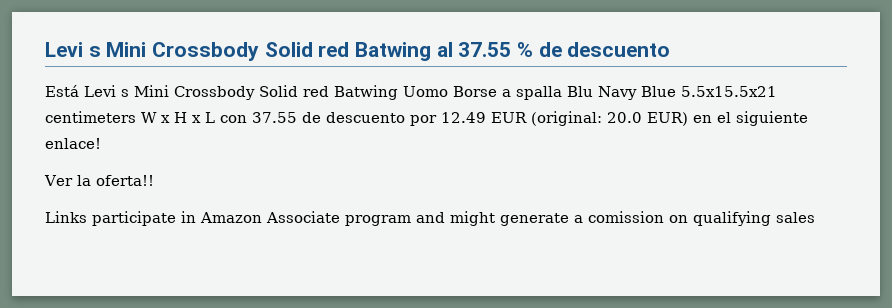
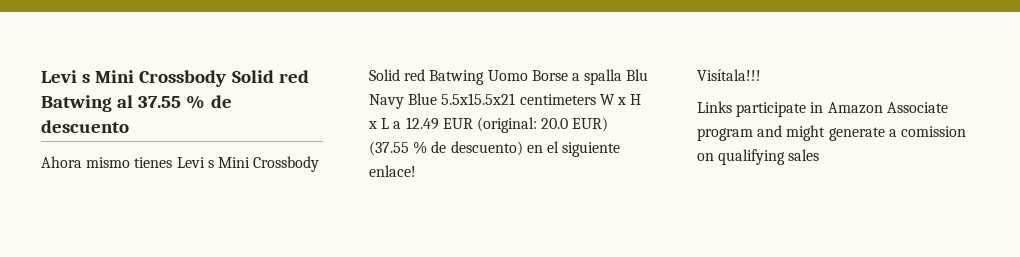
- Está Levi s Mini Crossbody Solid red Batwing Uomo Borse a spalla Blu Navy Blue 5.5x15.5x21 centimeters W x H x L con 37.55 de descuento por 12.49 EUR (original: 20.0 EUR) en el siguiente enlace!
+ Ahora mismo tienes Levi s Mini Crossbody Solid red Batwing Uomo Borse a spalla Blu Navy Blue 5.5x15.5x21 centimeters W x H x L a 12.49 EUR (original: 20.0 EUR) (37.55 % de descuento) en el siguiente enlace!
- Ver la oferta!!
+ Visítala!!!

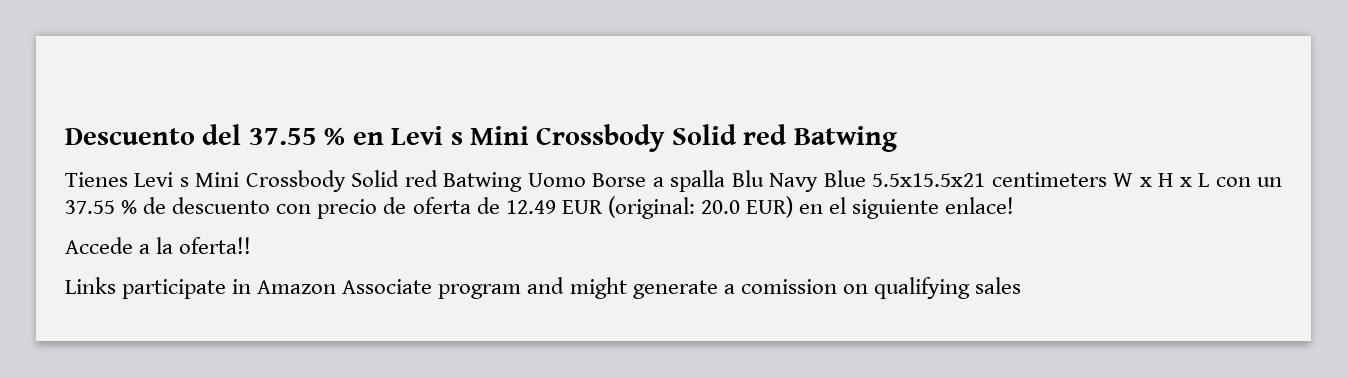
- Levi s Mini Crossbody Solid red Batwing al 37.55 % de descuento
- Ahora mismo tienes Levi s Mini Crossbody Solid red Batwing Uomo Borse a spalla Blu Navy Blue 5.5x15.5x21 centimeters W x H x L a 12.49 EUR (original: 20.0 EUR) (37.55 % de descuento) en el siguiente enlace!
+ Descuento del 37.55 % en Levi s Mini Crossbody Solid red Batwing
+ Tienes Levi s Mini Crossbody Solid red Batwing Uomo Borse a spalla Blu Navy Blue 5.5x15.5x21 centimeters W x H x L con un 37.55 % de descuento con precio de oferta de 12.49 EUR (original: 20.0 EUR) en el siguiente enlace!
- Visítala!!!
+ Accede a la oferta!!

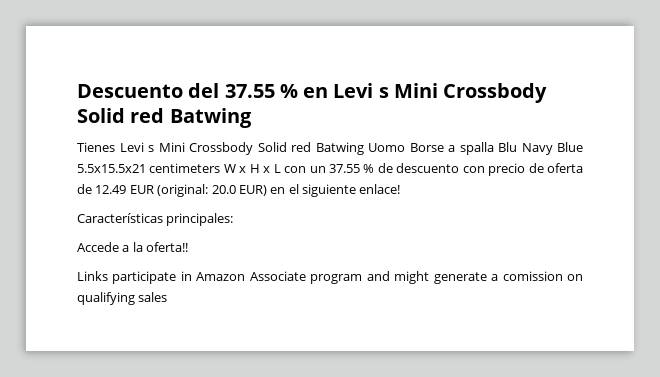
+ Características principales:

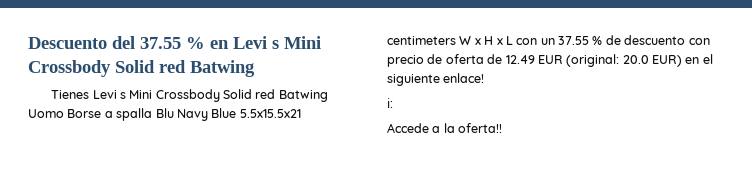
- Características principales:
+ ℹ:
- Links participate in Amazon Associate program and might generate a comission on qualifying sales

